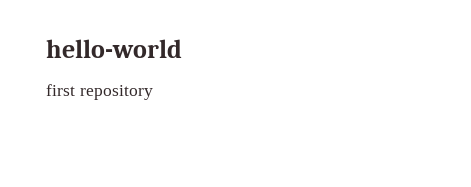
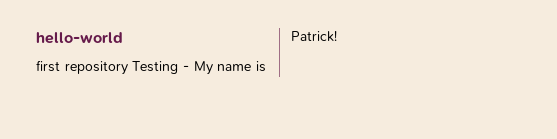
- first repository
+ first repository Testing - My name is Patrick!

